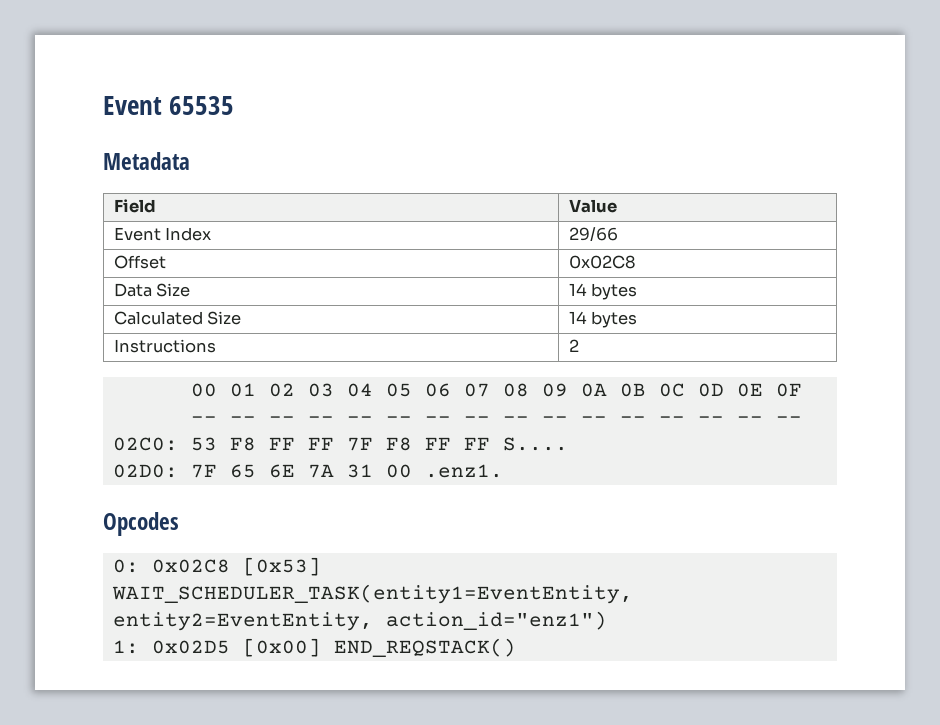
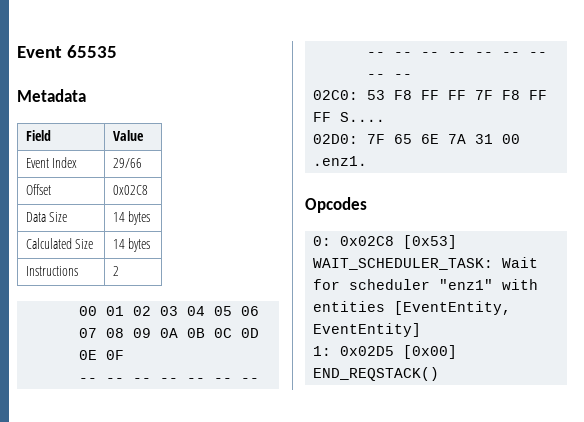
- 0: 0x02C8 [0x53] WAIT_SCHEDULER_TASK(entity1=EventEntity, entity2=EventEntity, action_id="enz1")
+ 0: 0x02C8 [0x53] WAIT_SCHEDULER_TASK: Wait for scheduler "enz1" with entities [EventEntity, EventEntity]

